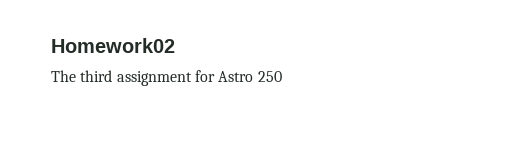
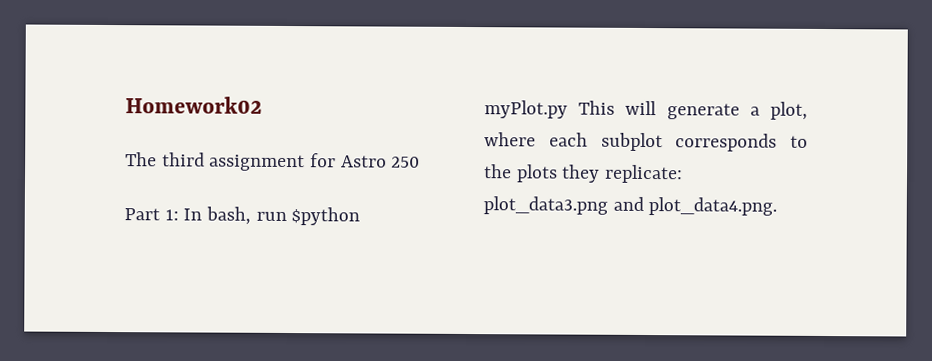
+ Part 1: In bash, run $python myPlot.py This will generate a plot, where each subplot corresponds to the plots they replicate: plot_data3.png and plot_data4.png.

